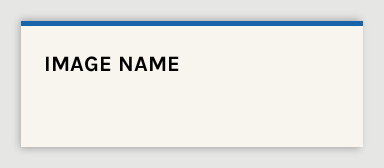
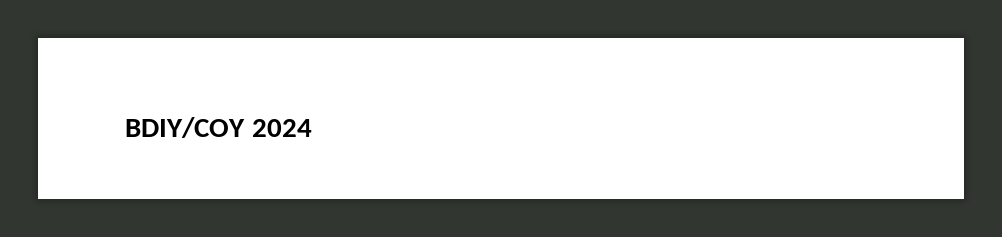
- IMAGE NAME
+ BDIY/COY 2024

